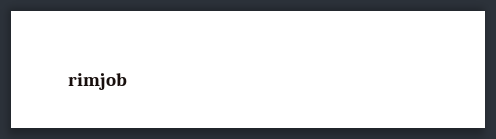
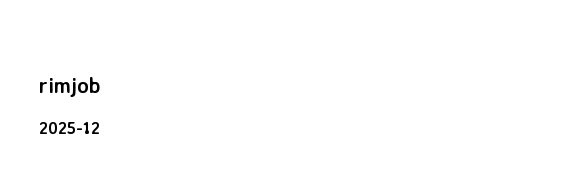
+ 2025-12

